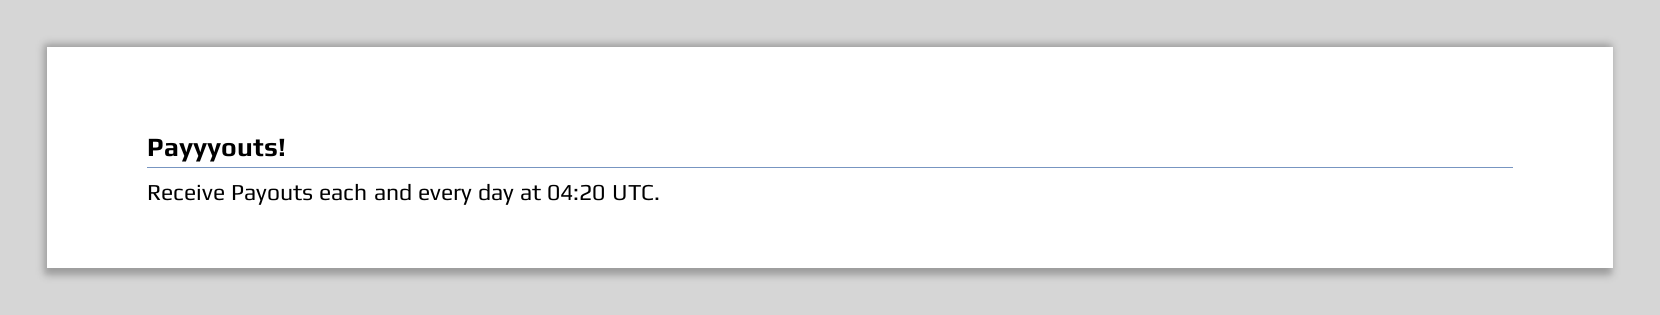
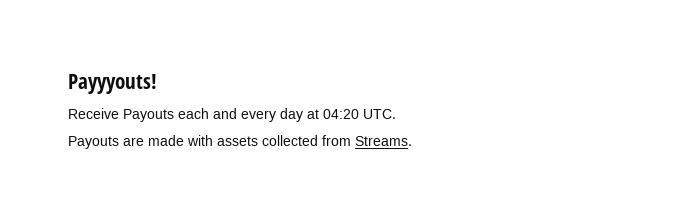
+ Payouts are made with assets collected from Streams.

